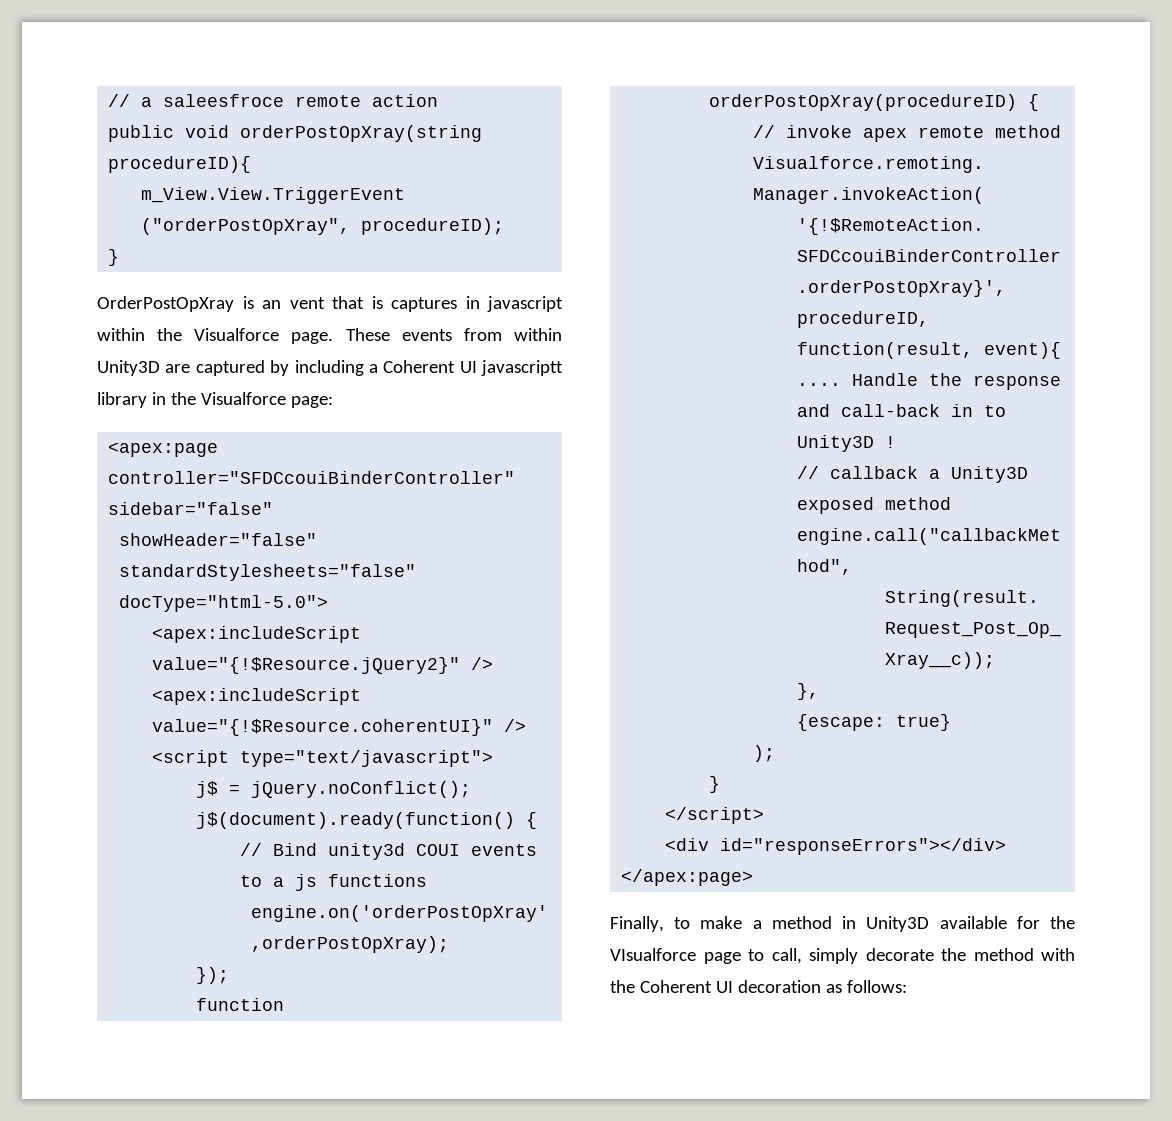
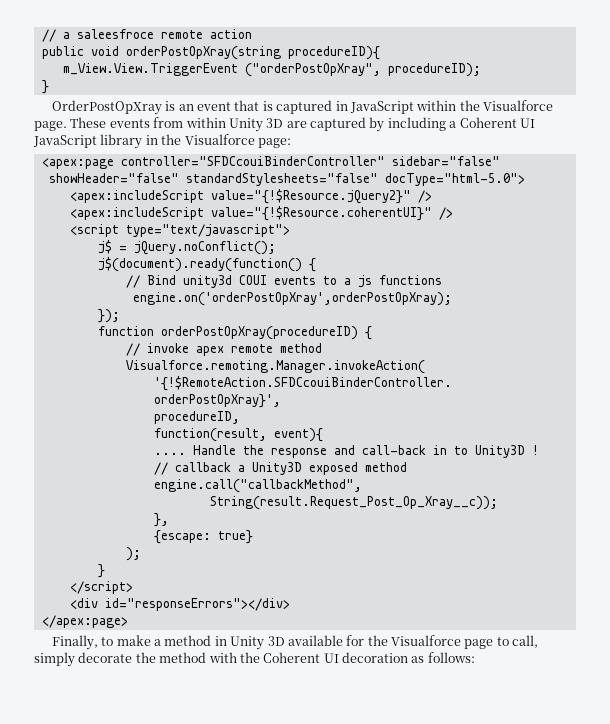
- OrderPostOpXray is an vent that is captures in javascript within the Visualforce page.
+ OrderPostOpXray is an event that is captured in JavaScript within the Visualforce page.
- These events from within Unity3D are captured by including a Coherent UI javascriptt library in the Visualforce page:
+ These events from within Unity 3D are captured by including a Coherent UI JavaScript library in the Visualforce page:
- Finally, to make a method in Unity3D available for the VIsualforce page to call, simply decorate the method with the Coherent UI decoration as follows:
+ Finally, to make a method in Unity 3D available for the Visualforce page to call, simply decorate the method with the Coherent UI decoration as follows:

